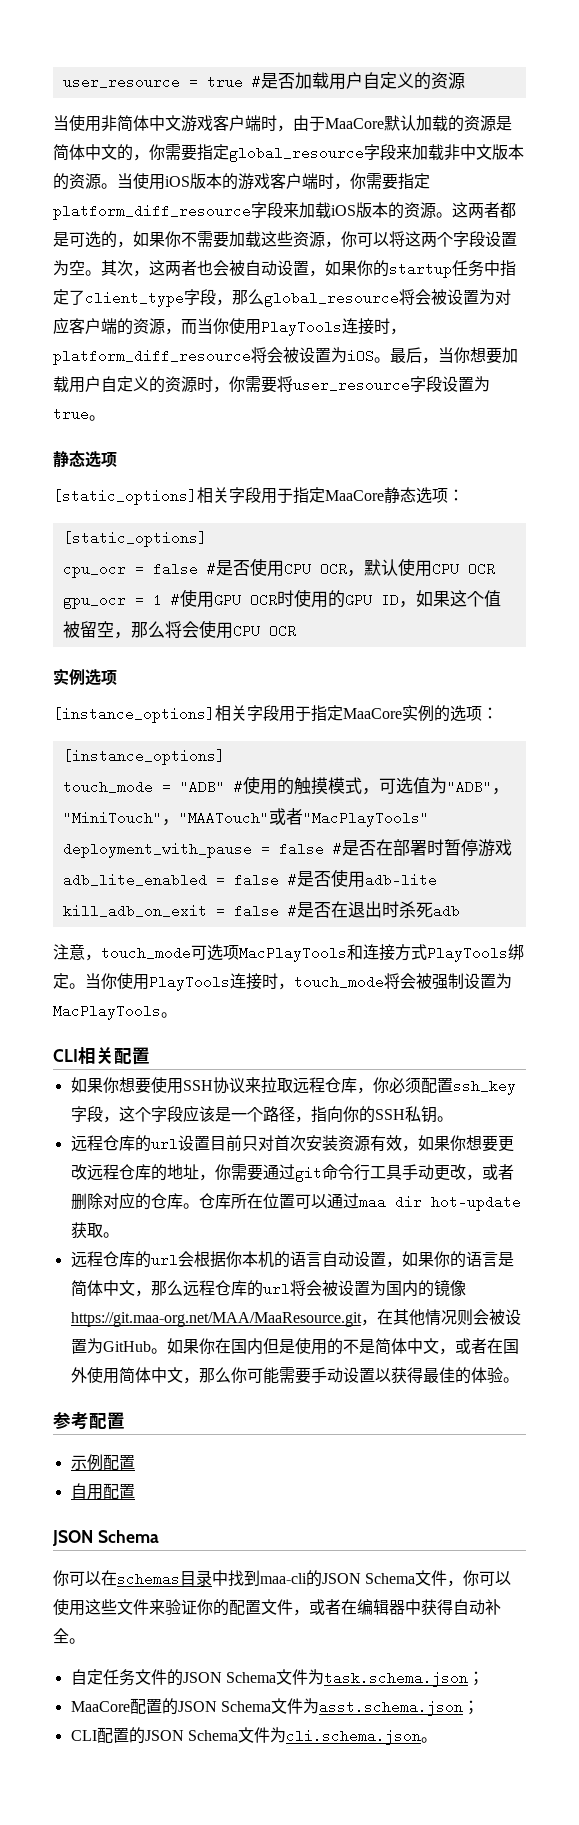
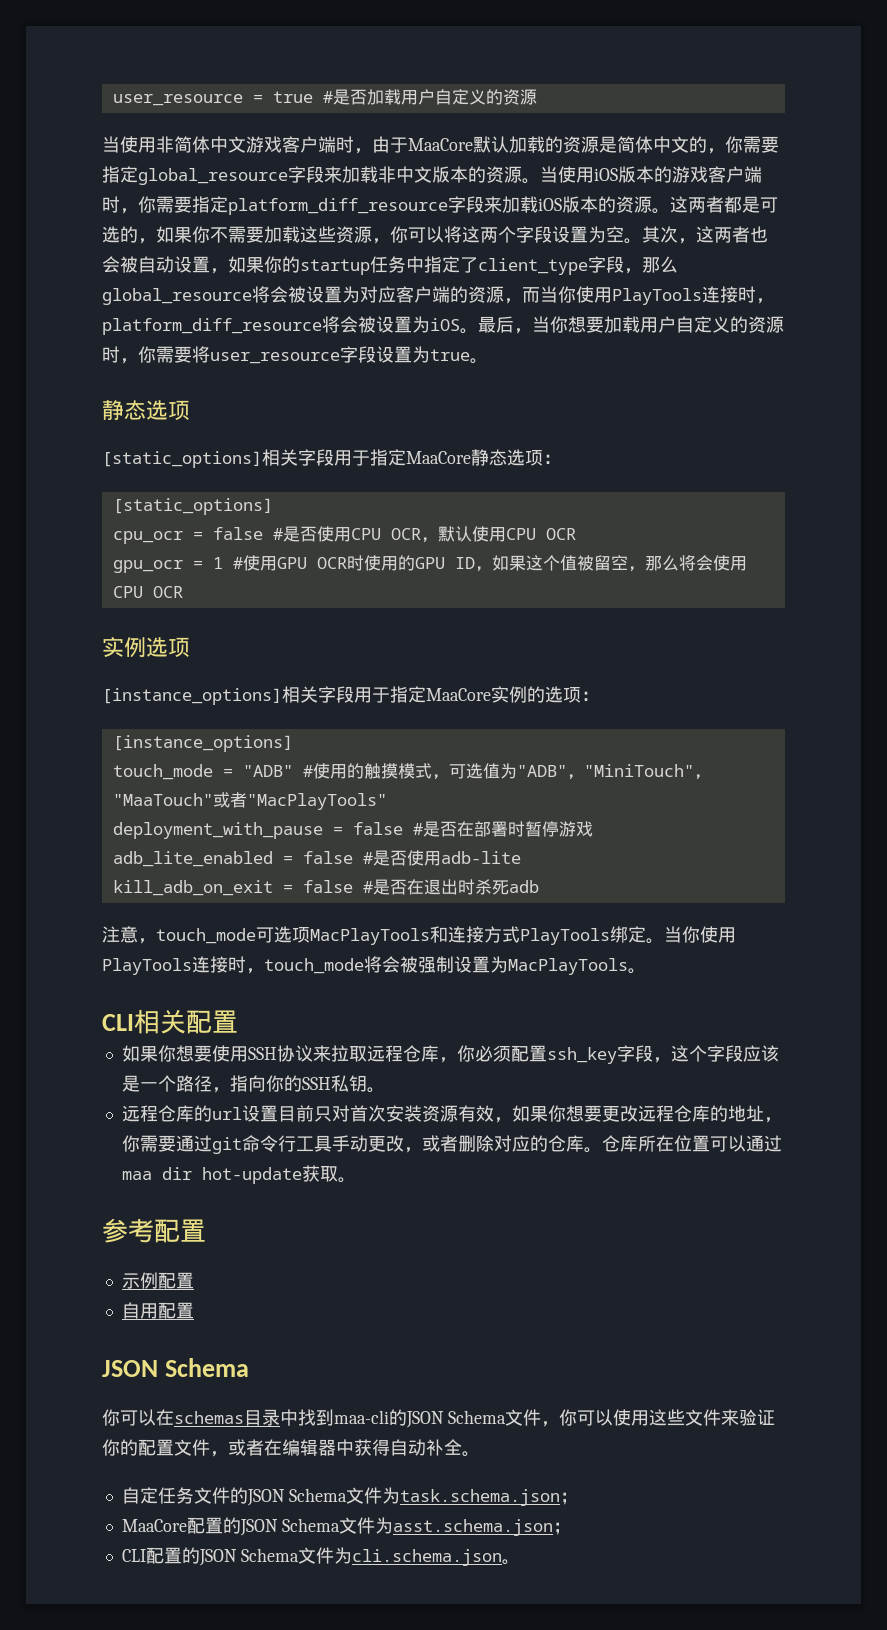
- touch_mode = "ADB" #使用的触摸模式，可选值为"ADB"，"MiniTouch"，"MAATouch"或者"MacPlayTools"
+ touch_mode = "ADB" #使用的触摸模式，可选值为"ADB"，"MiniTouch"，"MaaTouch"或者"MacPlayTools"
- 远程仓库的url会根据你本机的语言自动设置，如果你的语言是简体中文，那么远程仓库的url将会被设置为国内的镜像https://git.maa-org.net/MAA/MaaResource.git，在其他情况则会被设置为GitHub。如果你在国内但是使用的不是简体中文，或者在国外使用简体中文，那么你可能需要手动设置以获得最佳的体验。

